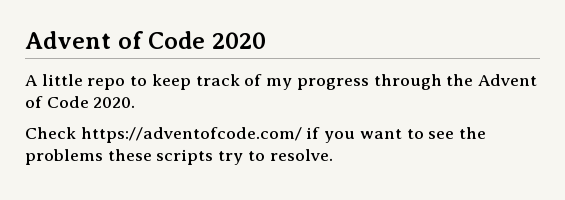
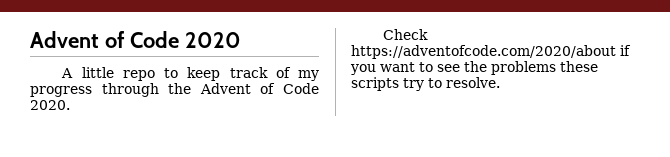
- Check https://adventofcode.com/ if you want to see the problems these scripts try to resolve.
+ Check https://adventofcode.com/2020/about if you want to see the problems these scripts try to resolve.

